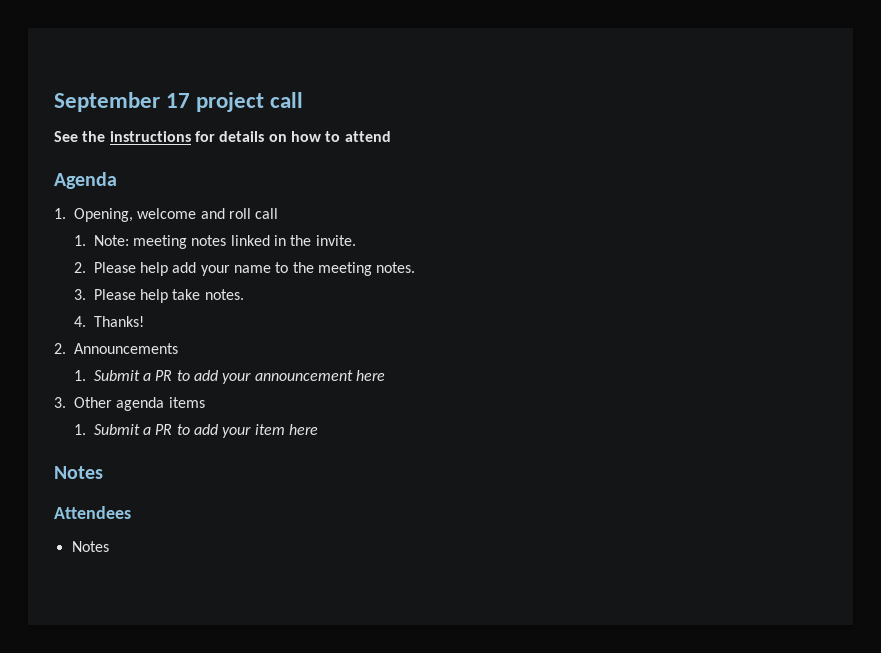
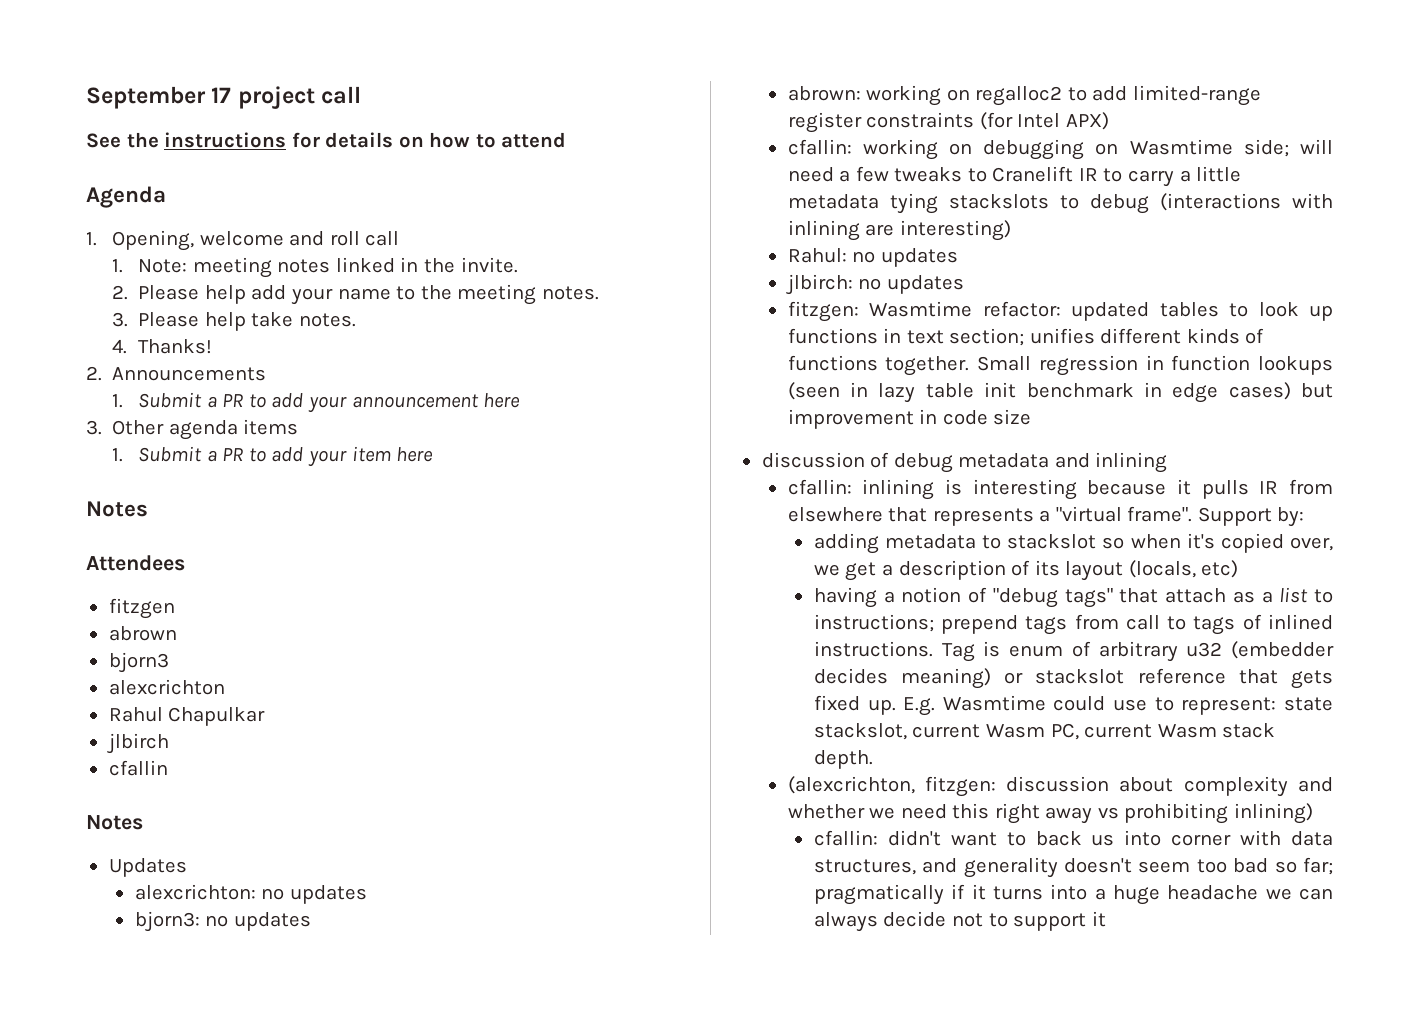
  Attendees
+ fitzgen
+ abrown
+ bjorn3
+ alexcrichton
+ Rahul Chapulkar
+ jlbirch
+ cfallin
  Notes
+ Updates
+ alexcrichton: no updates
+ bjorn3: no updates
+ abrown: working on regalloc2 to add limited-range register constraints (for Intel APX)
+ cfallin: working on debugging on Wasmtime side; will need a few tweaks to Cranelift IR to carry a little metadata tying stackslots to debug (interactions with inlining are interesting)
+ Rahul: no updates
+ jlbirch: no updates
+ fitzgen: Wasmtime refactor: updated tables to look up functions in text section; unifies different kinds of functions together. Small regression in function lookups (seen in lazy table init benchmark in edge cases) but improvement in code size
+ discussion of debug metadata and inlining
+ cfallin: inlining is interesting because it pulls IR from elsewhere that represents a "virtual frame". Support by:
+ adding metadata to stackslot so when it's copied over, we get a description of its layout (locals, etc)
+ having a notion of "debug tags" that attach as a list to instructions; prepend tags from call to tags of inlined instructions. Tag is enum of arbitrary u32 (embedder decides meaning) or stackslot reference that gets fixed up. E.g. Wasmtime could use to represent: state stackslot, current Wasm PC, current Wasm stack depth.
+ (alexcrichton, fitzgen: discussion about complexity and whether we need this right away vs prohibiting inlining)
+ cfallin: didn't want to back us into corner with data structures, and generality doesn't seem too bad so far; pragmatically if it turns into a huge headache we can always decide not to support it

